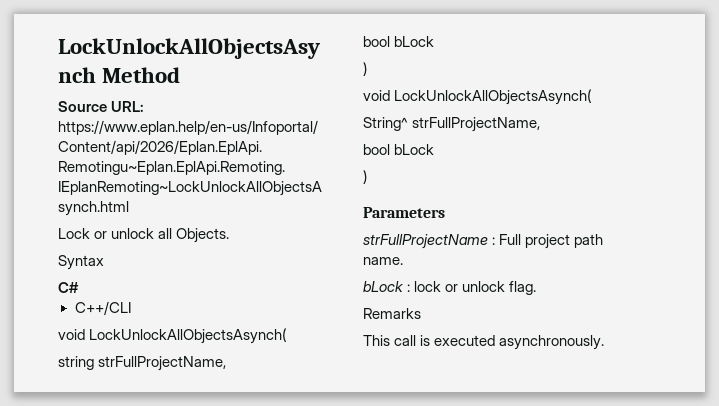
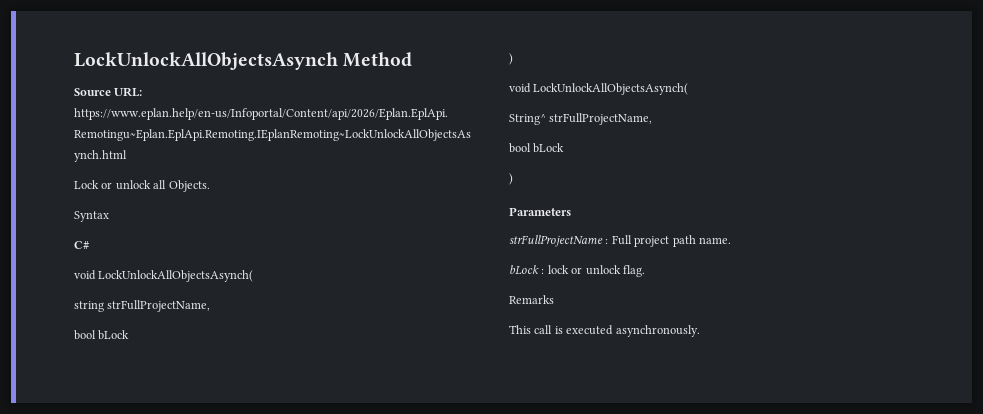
- C++/CLI

